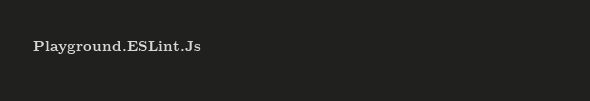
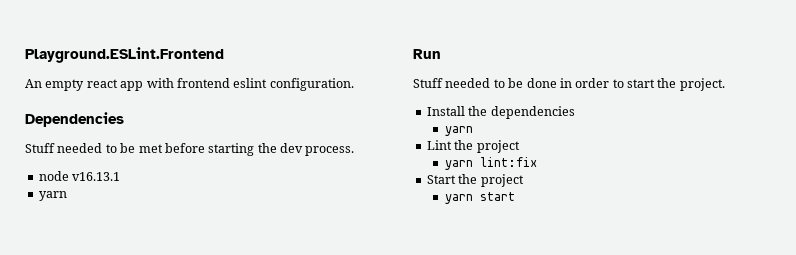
- Playground.ESLint.Js
+ Playground.ESLint.Frontend
+ An empty react app with frontend eslint configuration.
+ Dependencies
+ Stuff needed to be met before starting the dev process.
+ node v16.13.1
+ yarn
+ Run
+ Stuff needed to be done in order to start the project.
+ Install the dependencies
+ yarn
+ Lint the project
+ yarn lint:fix
+ Start the project
+ yarn start

